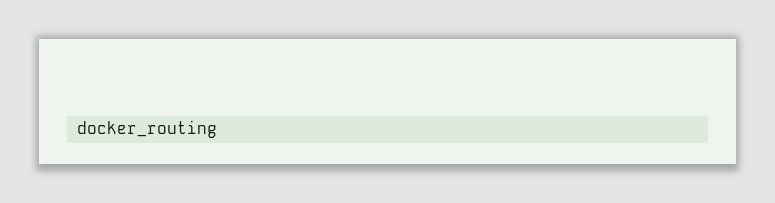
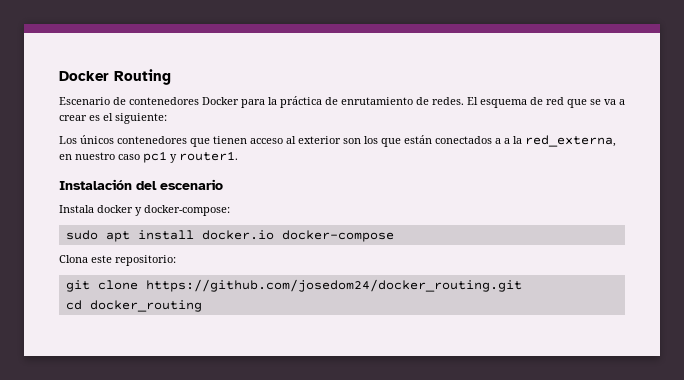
- docker_routing
+ Docker Routing
+ Escenario de contenedores Docker para la práctica de enrutamiento de redes. El esquema de red que se va a crear es el siguiente:
+ Los únicos contenedores que tienen acceso al exterior son los que están conectados a a la red_externa, en nuestro caso pc1 y router1.
+ Instalación del escenario
+ Instala docker y docker-compose:
+ sudo apt install docker.io docker-compose
+ Clona este repositorio:
+ git clone https://github.com/josedom24/docker_routing.git
+ cd docker_routing

